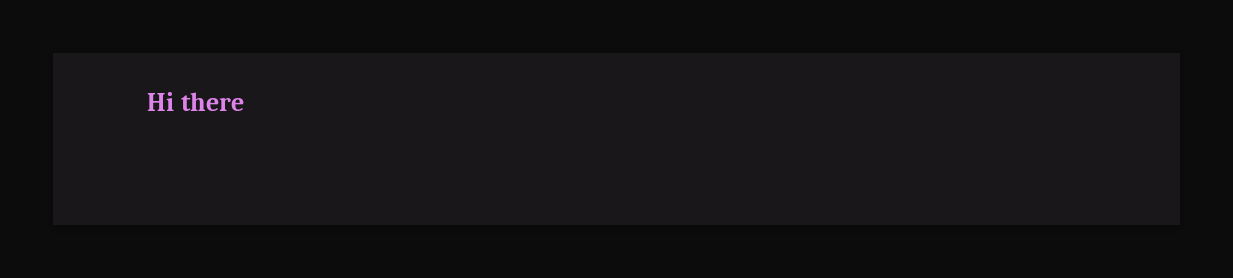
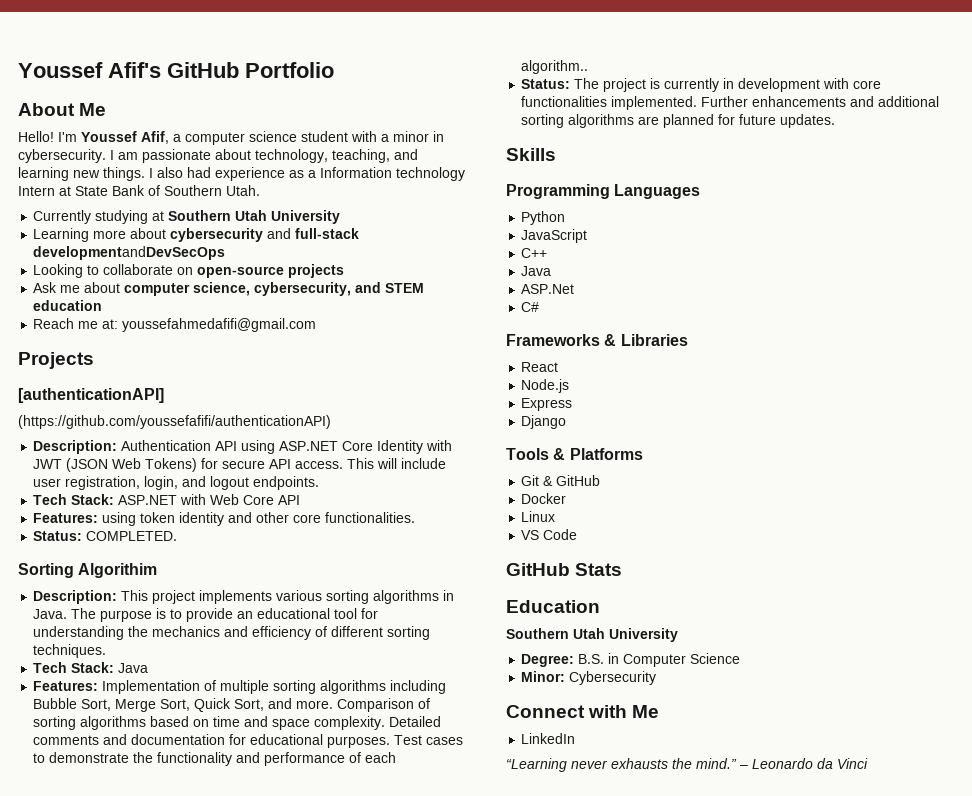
- Hi there
+ Youssef Afif's GitHub Portfolio
+ About Me
+ Hello! I'm Youssef Afif, a computer science student with a minor in cybersecurity. I am passionate about technology, teaching, and learning new things. I also had experience as a Information technology Intern at State Bank of Southern Utah.
+ Currently studying at Southern Utah University
+ Learning more about cybersecurity and full-stack developmentandDevSecOps
+ Looking to collaborate on open-source projects
+ Ask me about computer science, cybersecurity, and STEM education
+ Reach me at: youssefahmedafifi@gmail.com
+ Projects
+ [authenticationAPI]
+ (https://github.com/youssefafifi/authenticationAPI)
+ Description: Authentication API using ASP.NET Core Identity with JWT (JSON Web Tokens) for secure API access. This will include user registration, login, and logout endpoints.
+ Tech Stack: ASP.NET with Web Core API
+ Features: using token identity and other core functionalities.
+ Status: COMPLETED.
+ Sorting Algorithim
+ Description: This project implements various sorting algorithms in Java. The purpose is to provide an educational tool for understanding the mechanics and efficiency of different sorting techniques.
+ Tech Stack: Java
+ Features: Implementation of multiple sorting algorithms including Bubble Sort, Merge Sort, Quick Sort, and more. Comparison of sorting algorithms based on time and space complexity. Detailed comments and documentation for educational purposes. Test cases to demonstrate the functionality and performance of each algorithm..
+ Status: The project is currently in development with core functionalities implemented. Further enhancements and additional sorting algorithms are planned for future updates.
+ Skills
+ Programming Languages
+ Python
+ JavaScript
+ C++
+ Java
+ ASP.Net
+ C#
+ Frameworks & Libraries
+ React
+ Node.js
+ Express
+ Django
+ Tools & Platforms
+ Git & GitHub
+ Docker
+ Linux
+ VS Code
+ GitHub Stats
+ Education
+ Southern Utah University
+ Degree: B.S. in Computer Science
+ Minor: Cybersecurity
+ Connect with Me
+ LinkedIn
+ “Learning never exhausts the mind.” – Leonardo da Vinci

